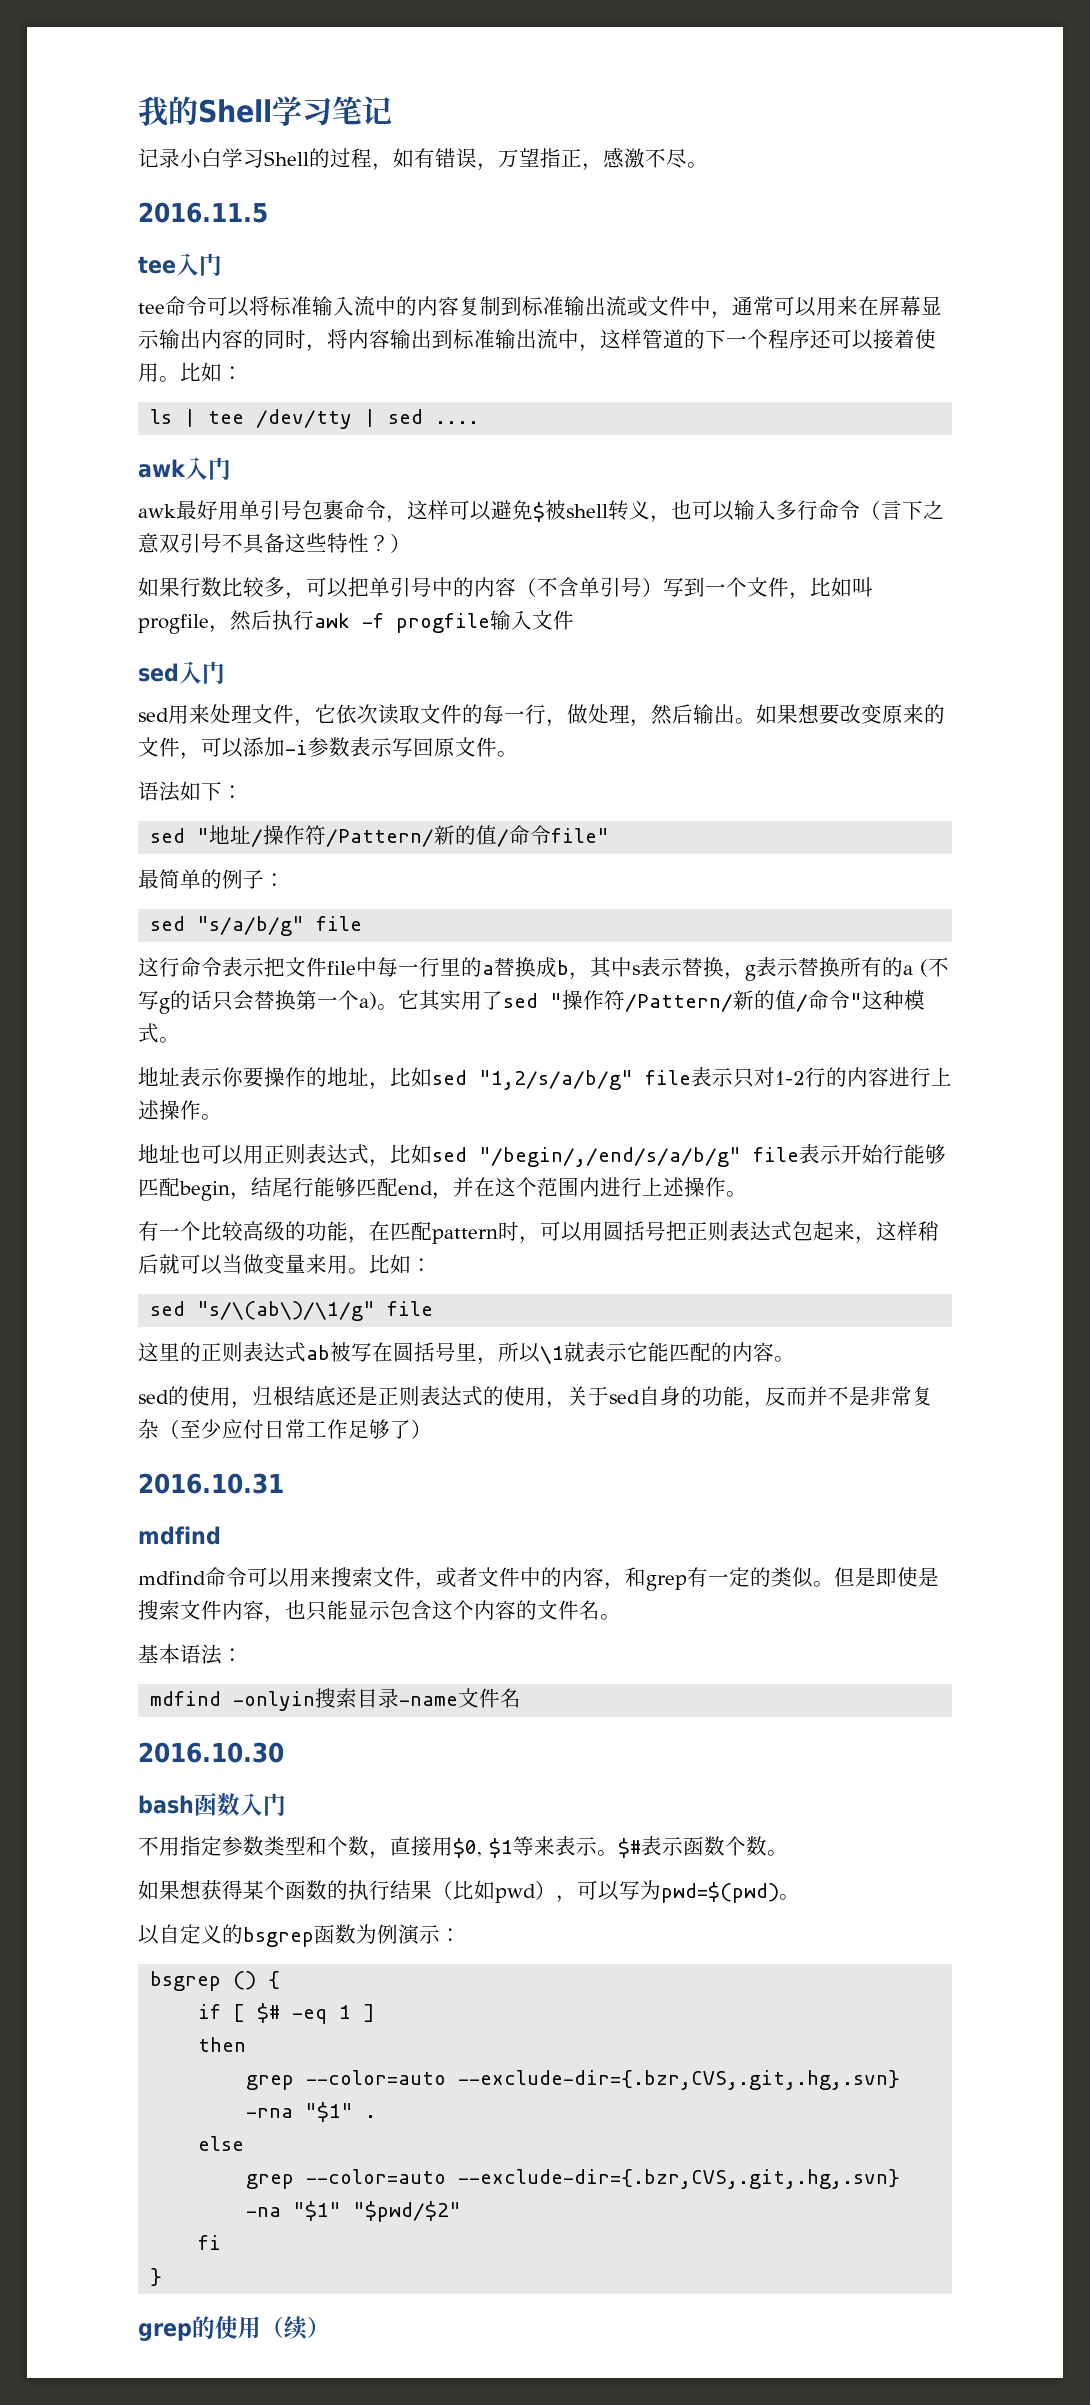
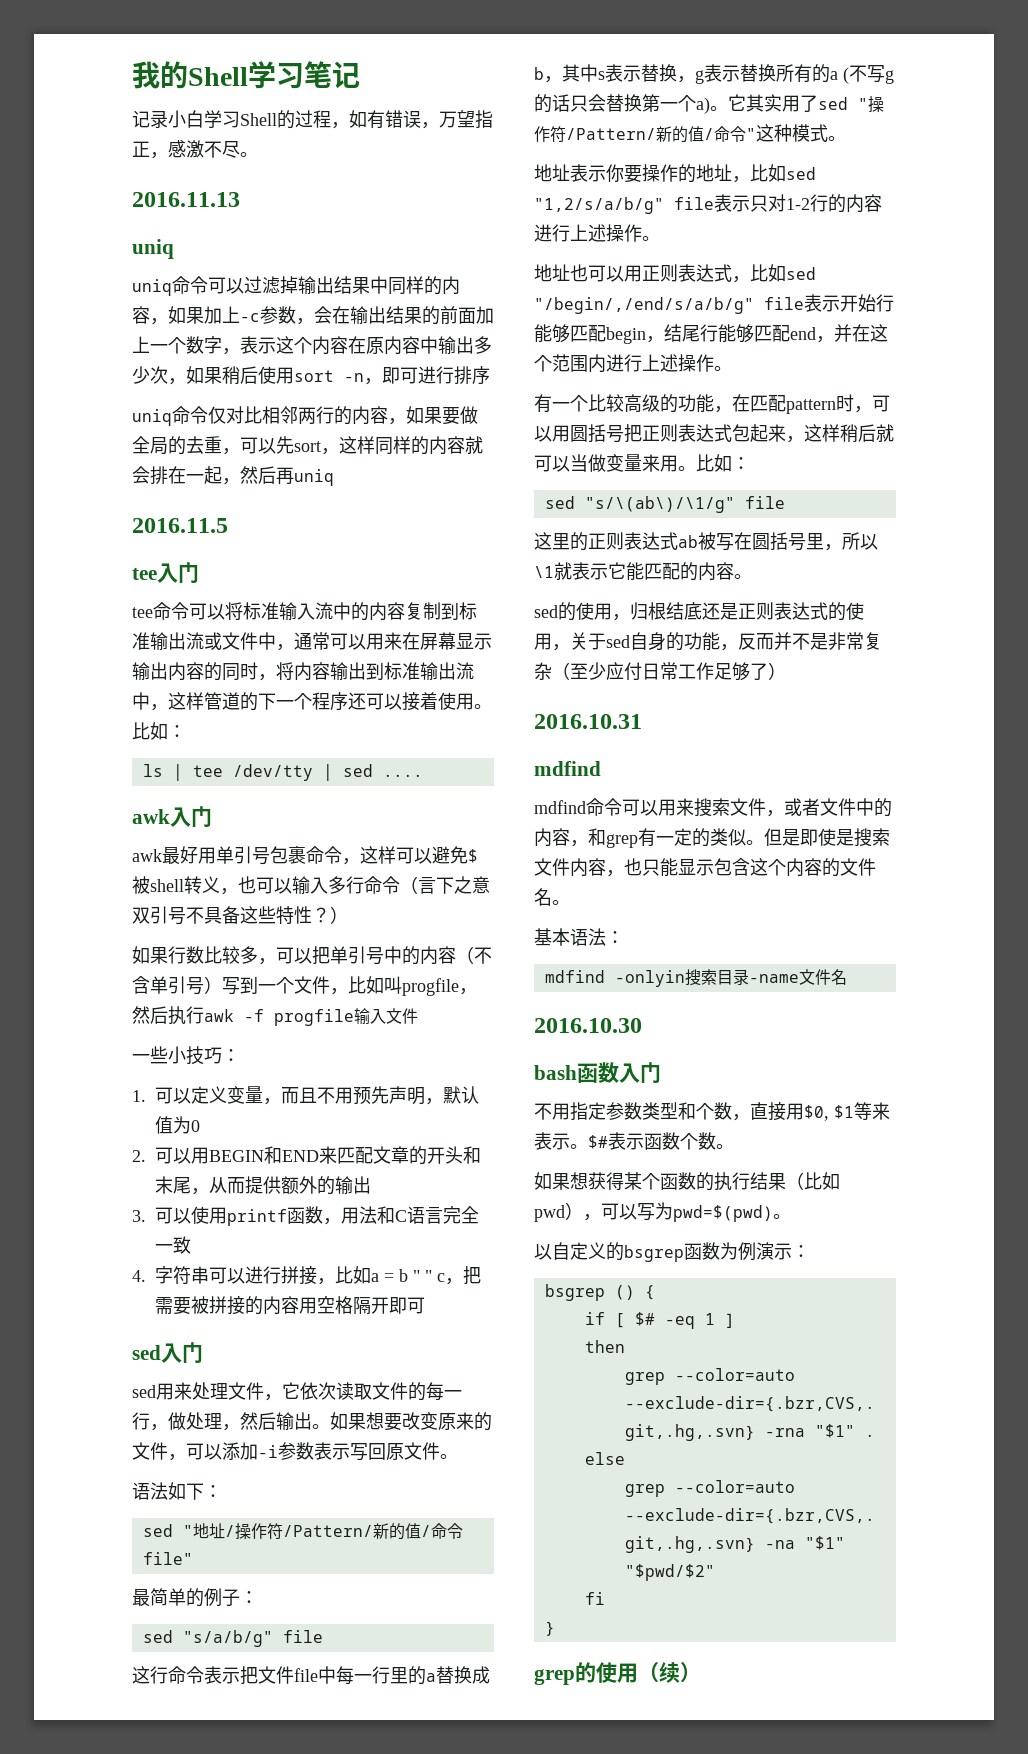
+ 2016.11.13
+ uniq
+ uniq命令可以过滤掉输出结果中同样的内容，如果加上-c参数，会在输出结果的前面加上一个数字，表示这个内容在原内容中输出多少次，如果稍后使用sort -n，即可进行排序
+ uniq命令仅对比相邻两行的内容，如果要做全局的去重，可以先sort，这样同样的内容就会排在一起，然后再uniq
+ 一些小技巧：
+ 1.可以定义变量，而且不用预先声明，默认值为0
+ 2.可以用BEGIN和END来匹配文章的开头和末尾，从而提供额外的输出
+ 3.可以使用printf函数，用法和C语言完全一致
+ 4.字符串可以进行拼接，比如a = b " " c，把需要被拼接的内容用空格隔开即可

